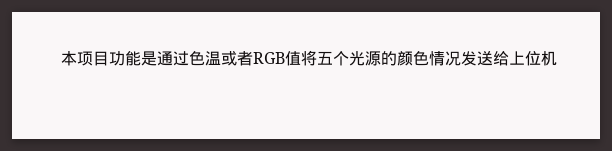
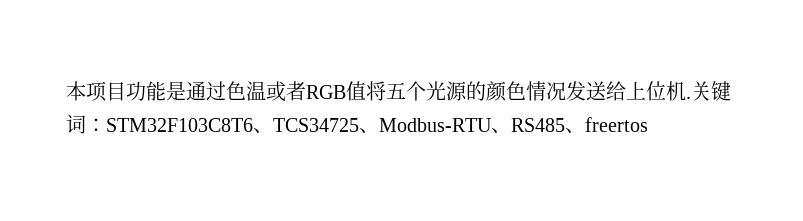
- 本项目功能是通过色温或者RGB值将五个光源的颜色情况发送给上位机
+ 本项目功能是通过色温或者RGB值将五个光源的颜色情况发送给上位机.关键词：STM32F103C8T6、TCS34725、Modbus-RTU、RS485、freertos

